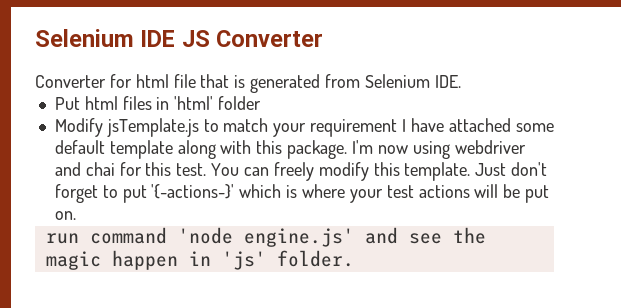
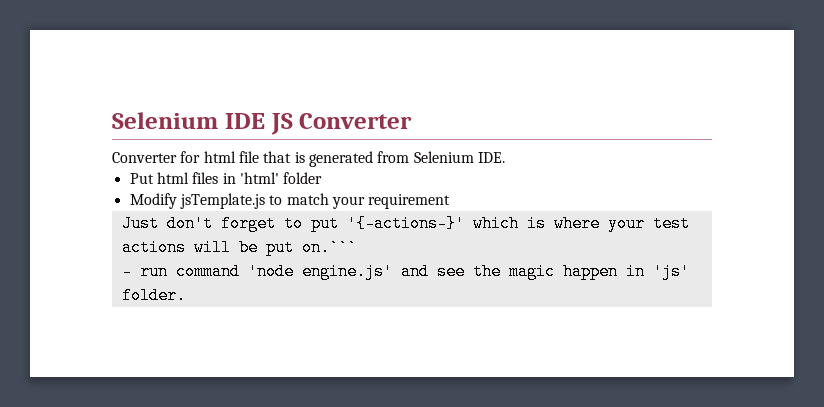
- Modify jsTemplate.js to match your requirement I have attached some default template along with this package. I'm now using webdriver and chai for this test. You can freely modify this template. Just don't forget to put '{-actions-}' which is where your test actions will be put on.
- run command 'node engine.js' and see the magic happen in 'js' folder.
+ Modify jsTemplate.js to match your requirement
+ Just don't forget to put '{-actions-}' which is where your test actions will be put on.```
+ - run command 'node engine.js' and see the magic happen in 'js' folder.

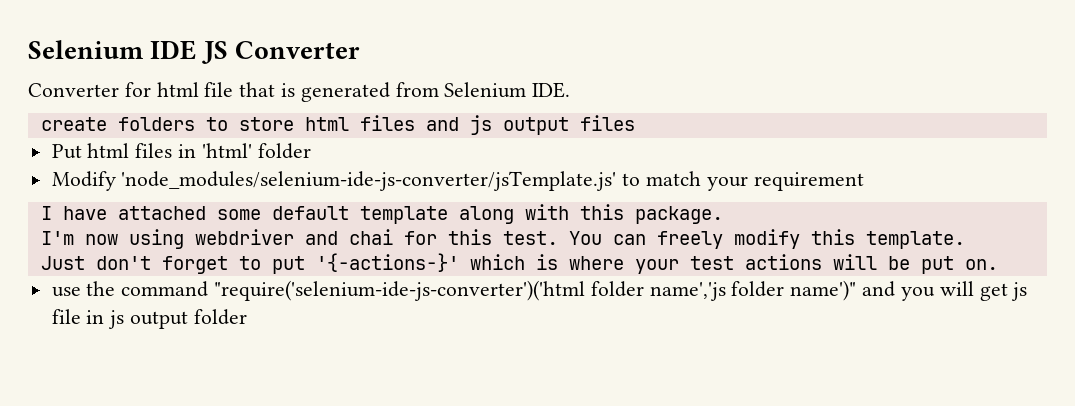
+ create folders to store html files and js output files
- Modify jsTemplate.js to match your requirement
+ Modify 'node_modules/selenium-ide-js-converter/jsTemplate.js' to match your requirement
+ I have attached some default template along with this package.
+ I'm now using webdriver and chai for this test. You can freely modify this template.
- Just don't forget to put '{-actions-}' which is where your test actions will be put on.```
- - run command 'node engine.js' and see the magic happen in 'js' folder.
+ Just don't forget to put '{-actions-}' which is where your test actions will be put on.
+ use the command "require('selenium-ide-js-converter')('html folder name','js folder name')" and you will get js file in js output folder

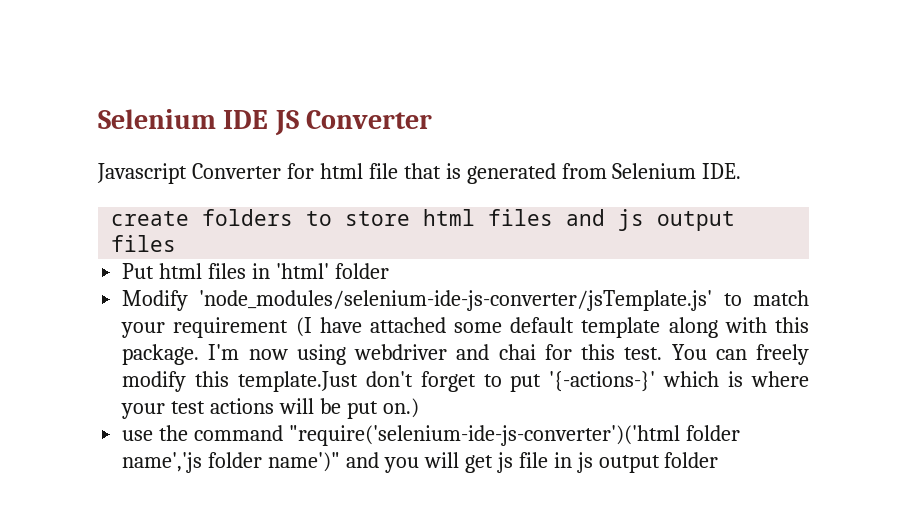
- Converter for html file that is generated from Selenium IDE.
+ Javascript Converter for html file that is generated from Selenium IDE.
- Modify 'node_modules/selenium-ide-js-converter/jsTemplate.js' to match your requirement
- I have attached some default template along with this package.
- I'm now using webdriver and chai for this test.
+ Modify 'node_modules/selenium-ide-js-converter/jsTemplate.js' to match your requirement (I have attached some default template along with this package. I'm now using webdriver and chai for this test.
- You can freely modify this template.
- Just don't forget to put '{-actions-}' which is where your test actions will be put on.
+ You can freely modify this template.Just don't forget to put '{-actions-}' which is where your test actions will be put on.)

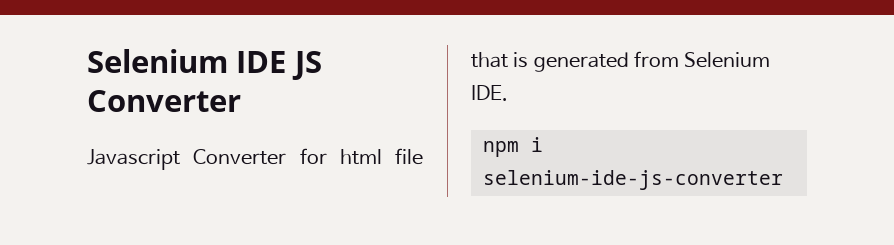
- create folders to store html files and js output files
- Put html files in 'html' folder
- Modify 'node_modules/selenium-ide-js-converter/jsTemplate.js' to match your requirement (I have attached some default template along with this package. I'm now using webdriver and chai for this test. You can freely modify this template.Just don't forget to put '{-actions-}' which is where your test actions will be put on.)
- use the command "require('selenium-ide-js-converter')('html folder name','js folder name')" and you will get js file in js output folder
+ npm i selenium-ide-js-converter

